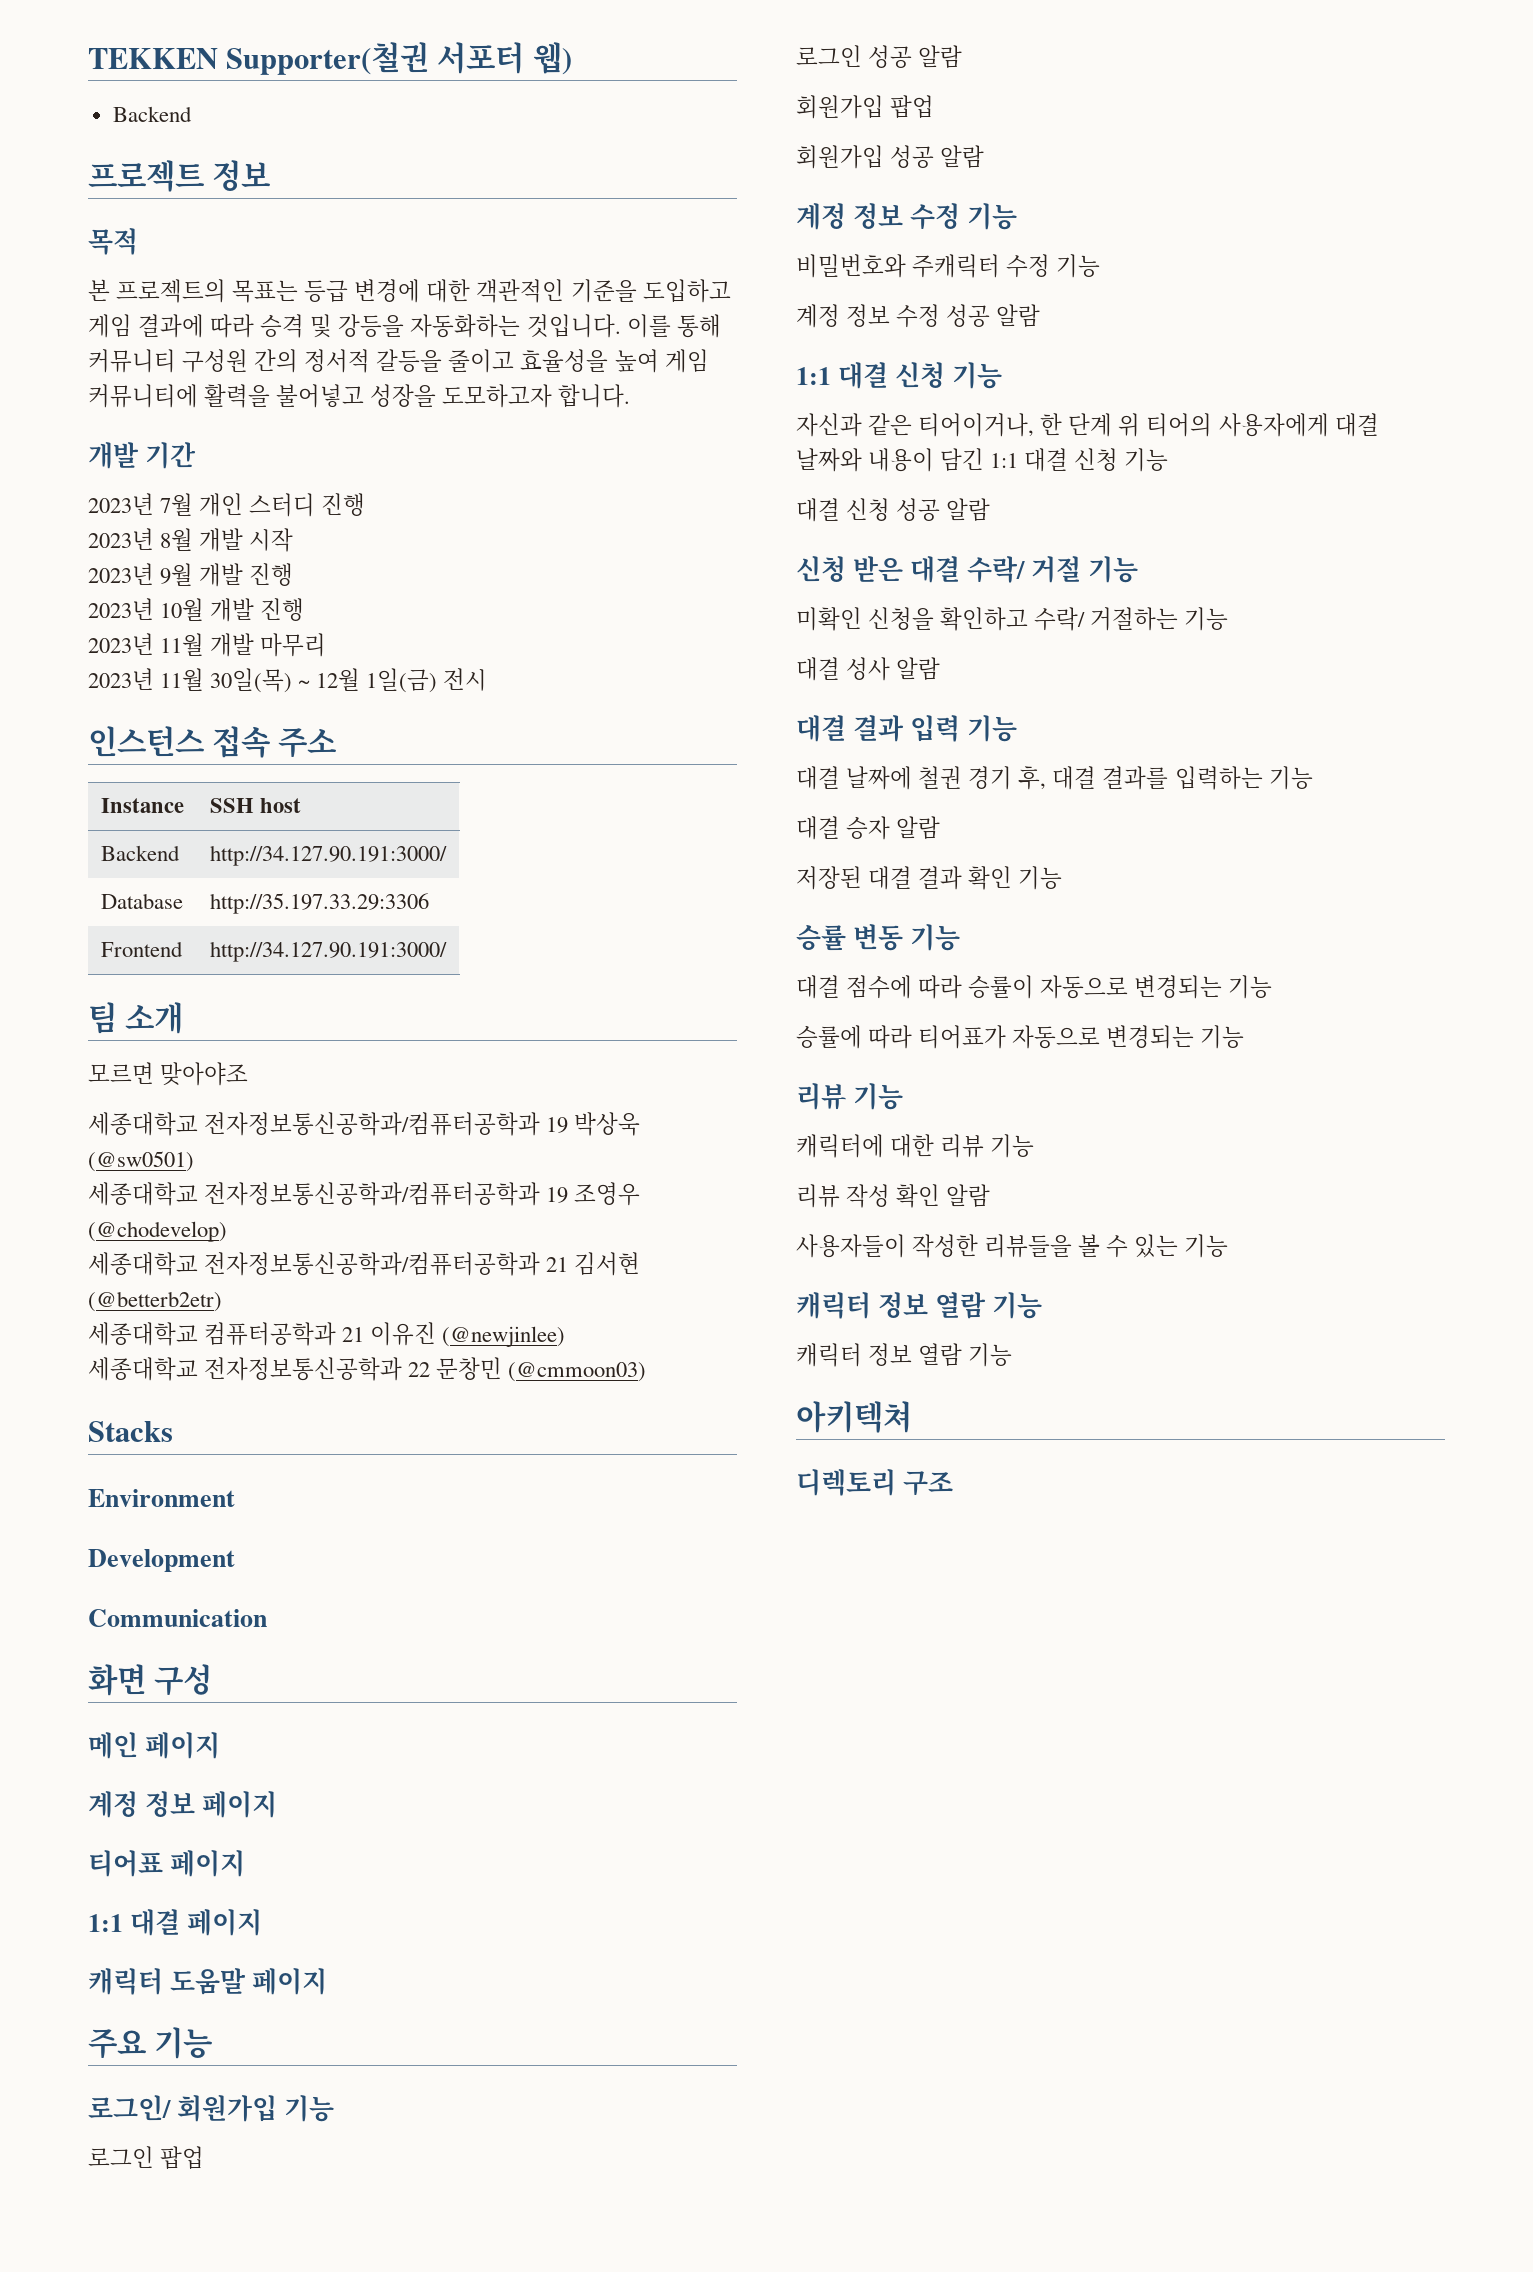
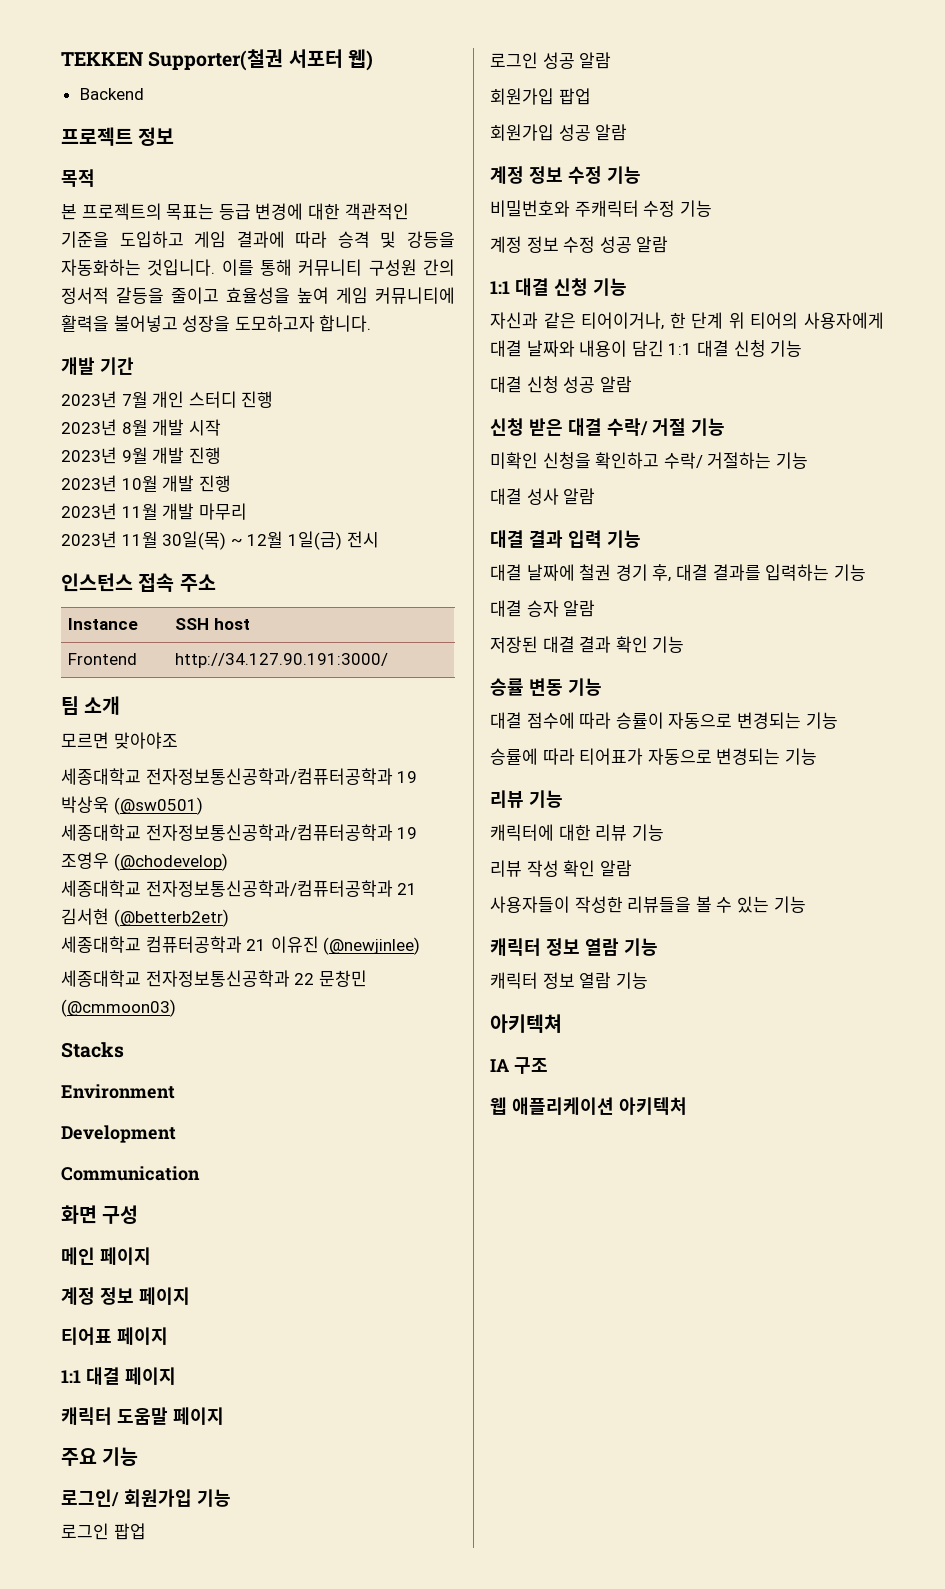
- Backend | http://34.127.90.191:3000/
- Database | http://35.197.33.29:3306
- 디렉토리 구조
+ IA 구조
+ 웹 애플리케이션 아키텍처

